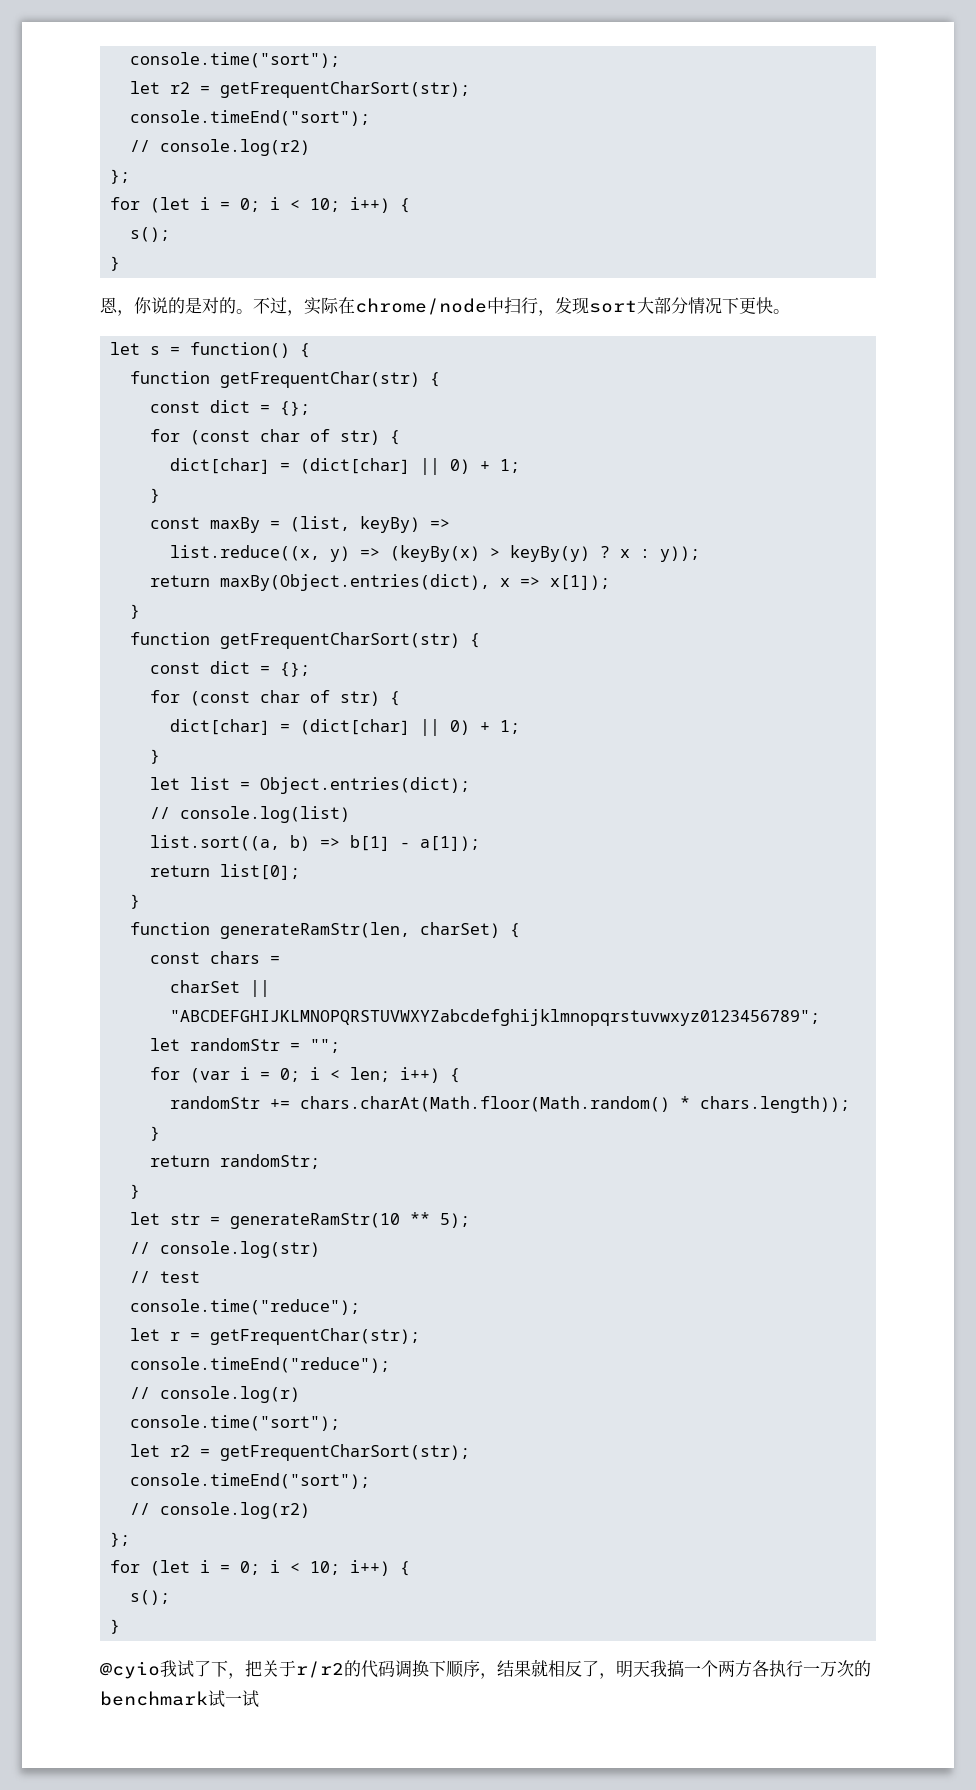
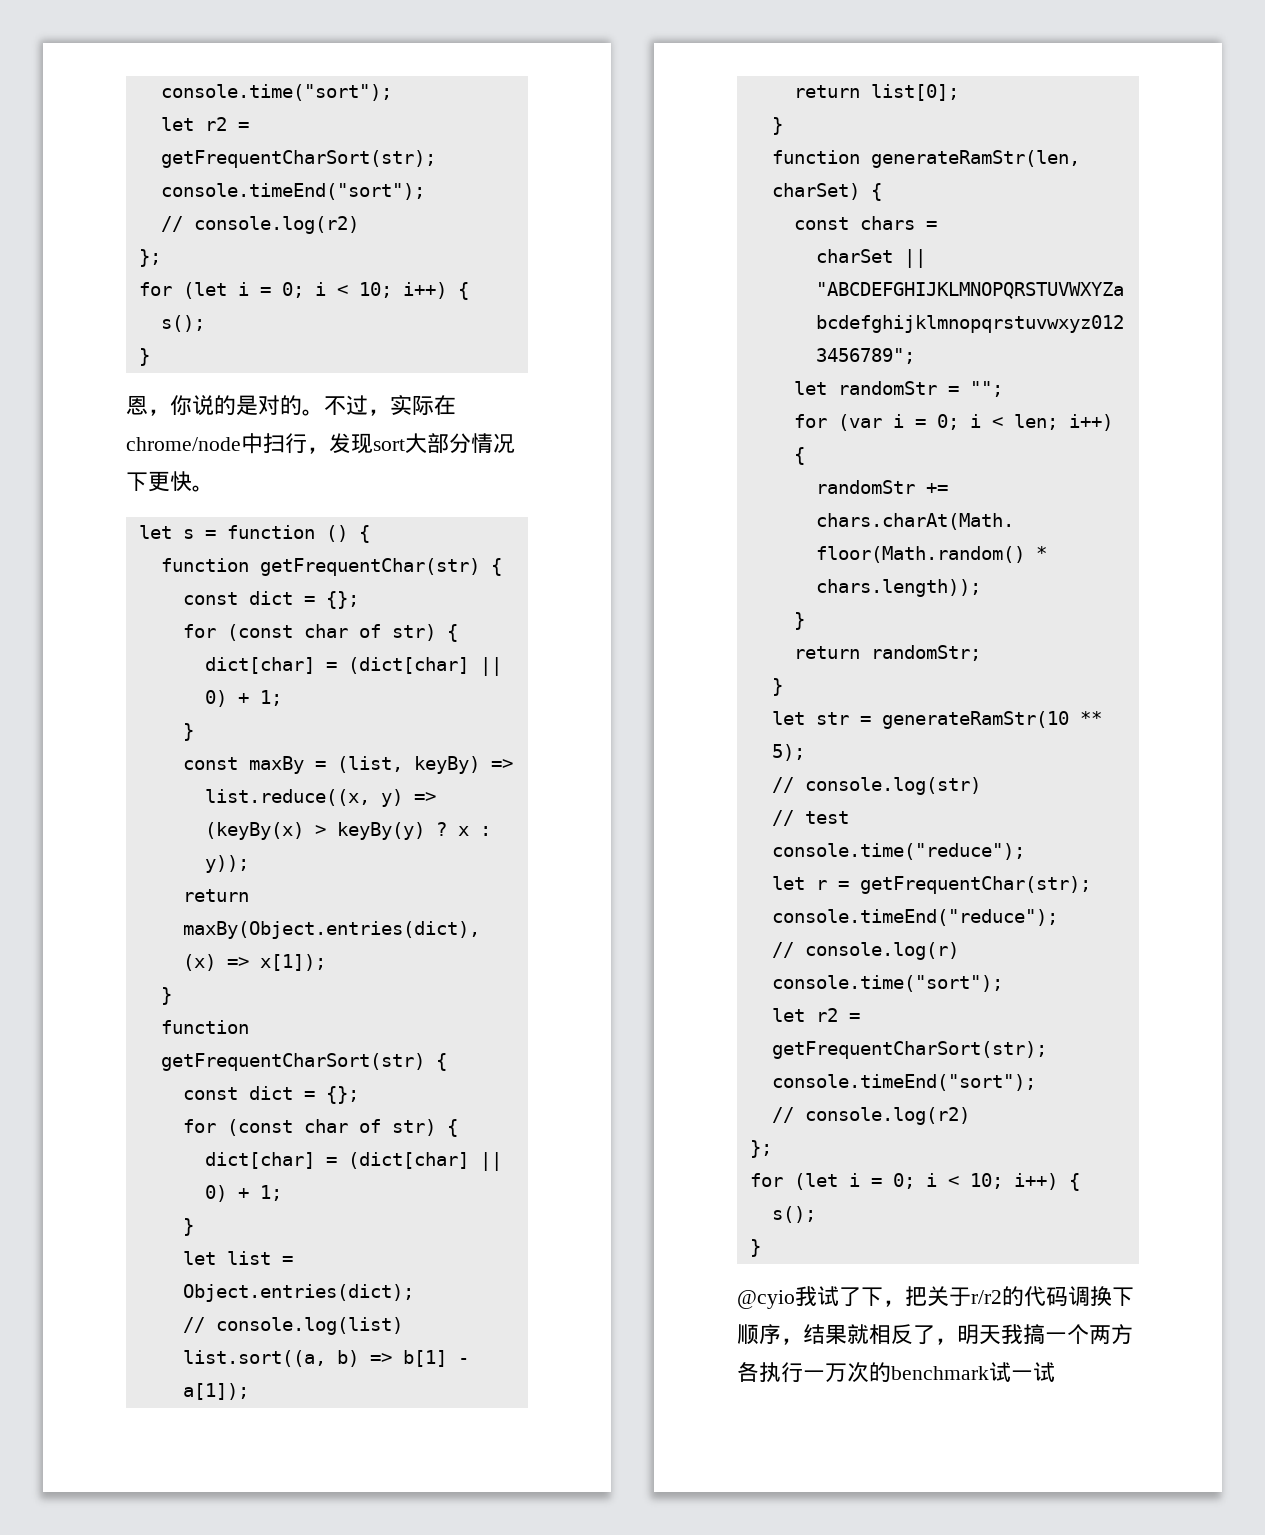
- let s = function() {
+ let s = function () {
- return maxBy(Object.entries(dict), x => x[1]);
+ return maxBy(Object.entries(dict), (x) => x[1]);

